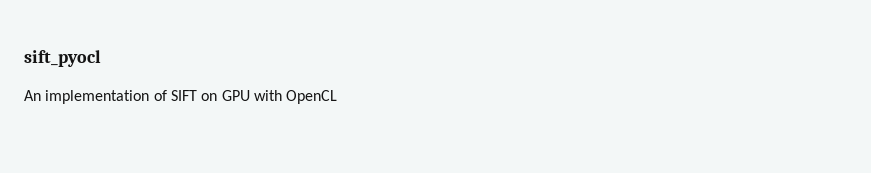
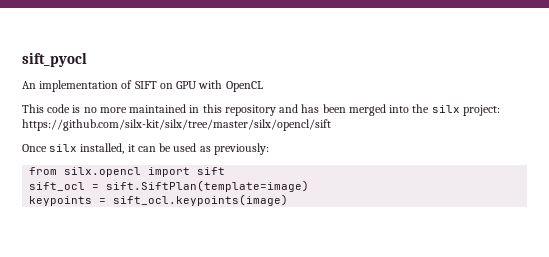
+ This code is no more maintained in this repository and has been merged into the silx project: https://github.com/silx-kit/silx/tree/master/silx/opencl/sift
+ Once silx installed, it can be used as previously:
+ from silx.opencl import sift
+ sift_ocl = sift.SiftPlan(template=image)
+ keypoints = sift_ocl.keypoints(image)

